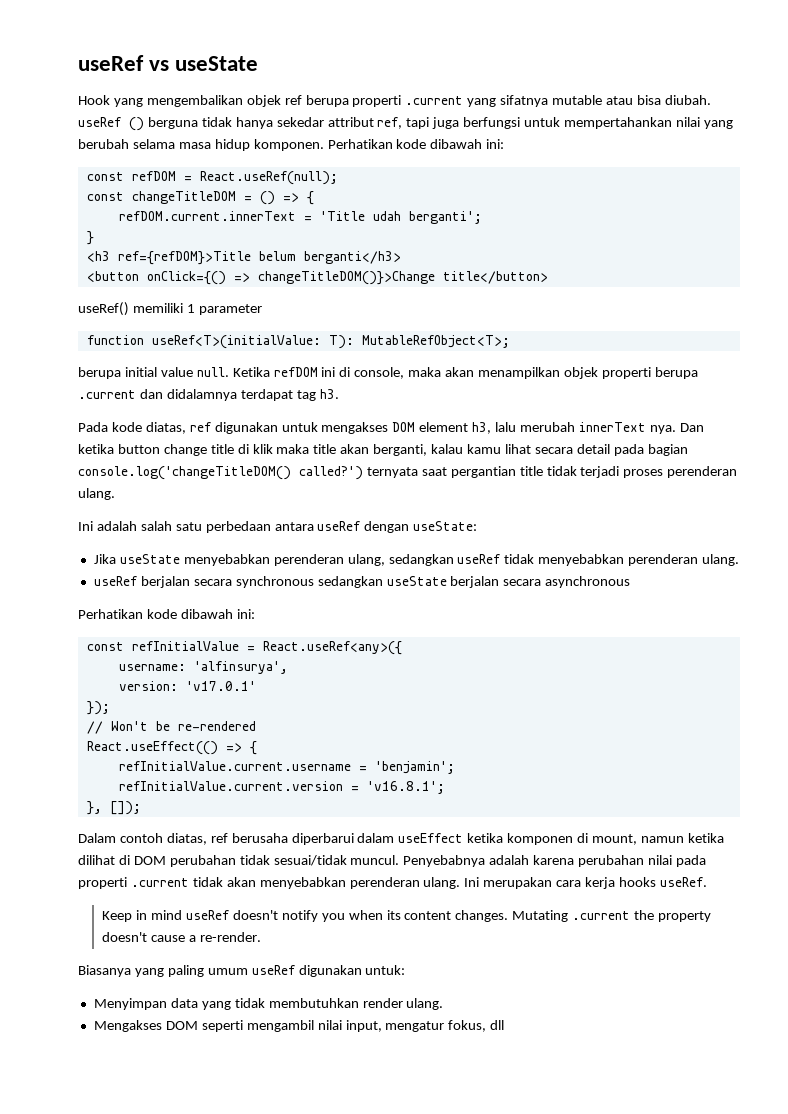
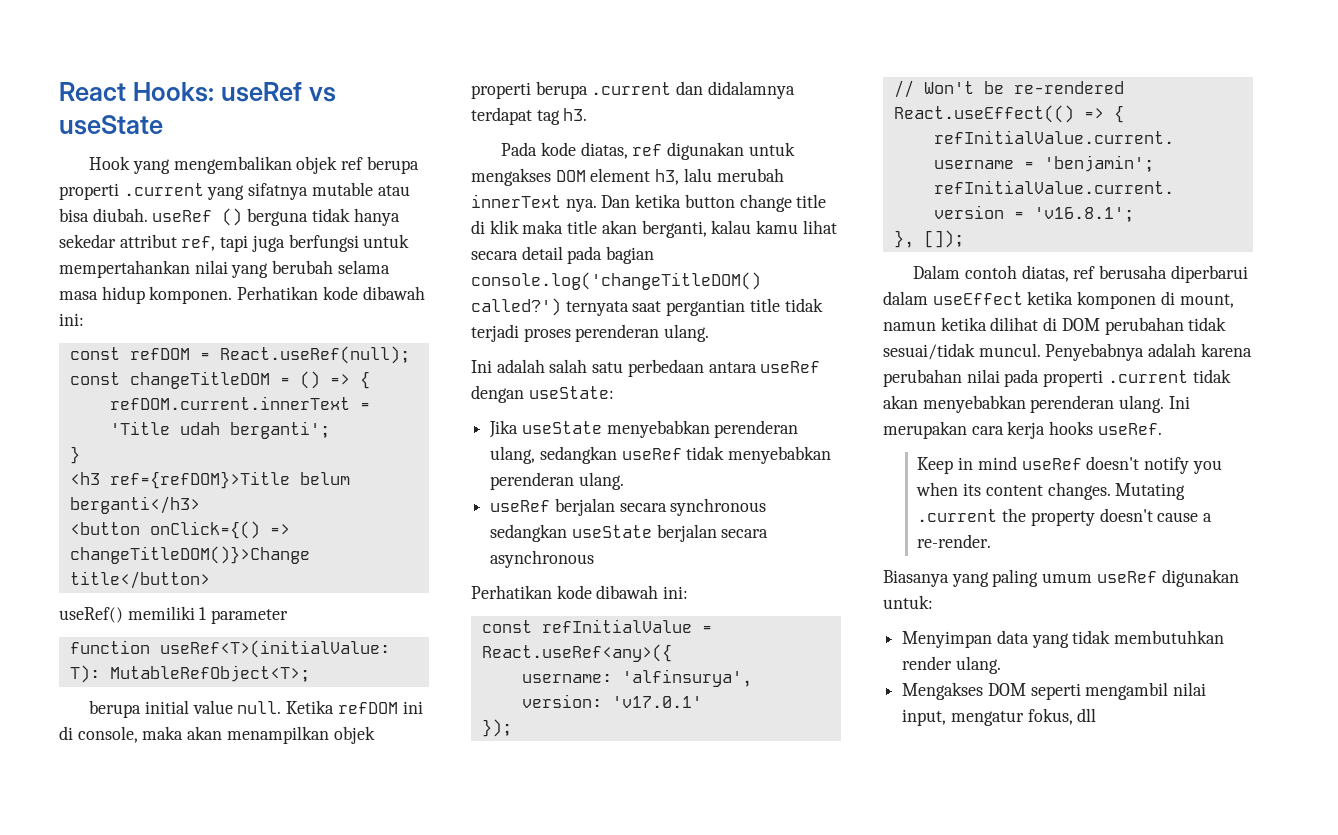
- useRef vs useState
+ React Hooks: useRef vs useState

